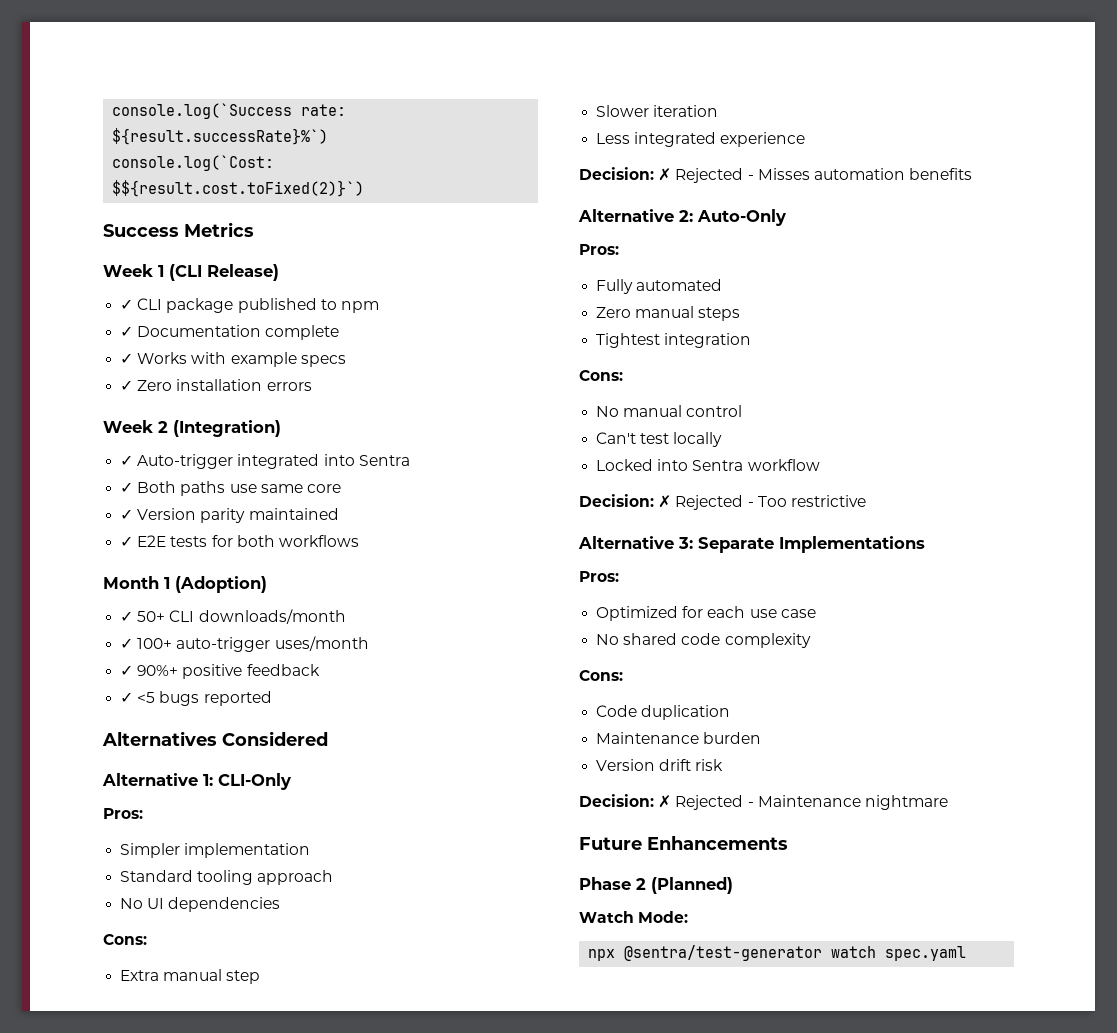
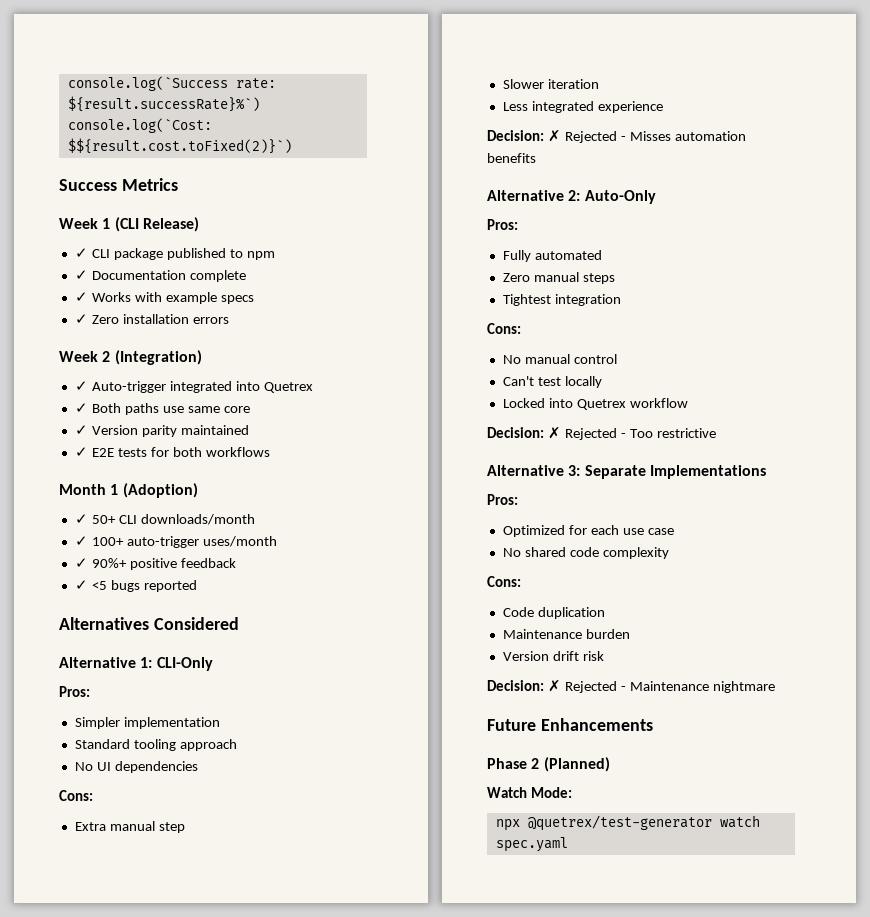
- ✓ Auto-trigger integrated into Sentra
+ ✓ Auto-trigger integrated into Quetrex
- Locked into Sentra workflow
+ Locked into Quetrex workflow
- npx @sentra/test-generator watch spec.yaml
+ npx @quetrex/test-generator watch spec.yaml

